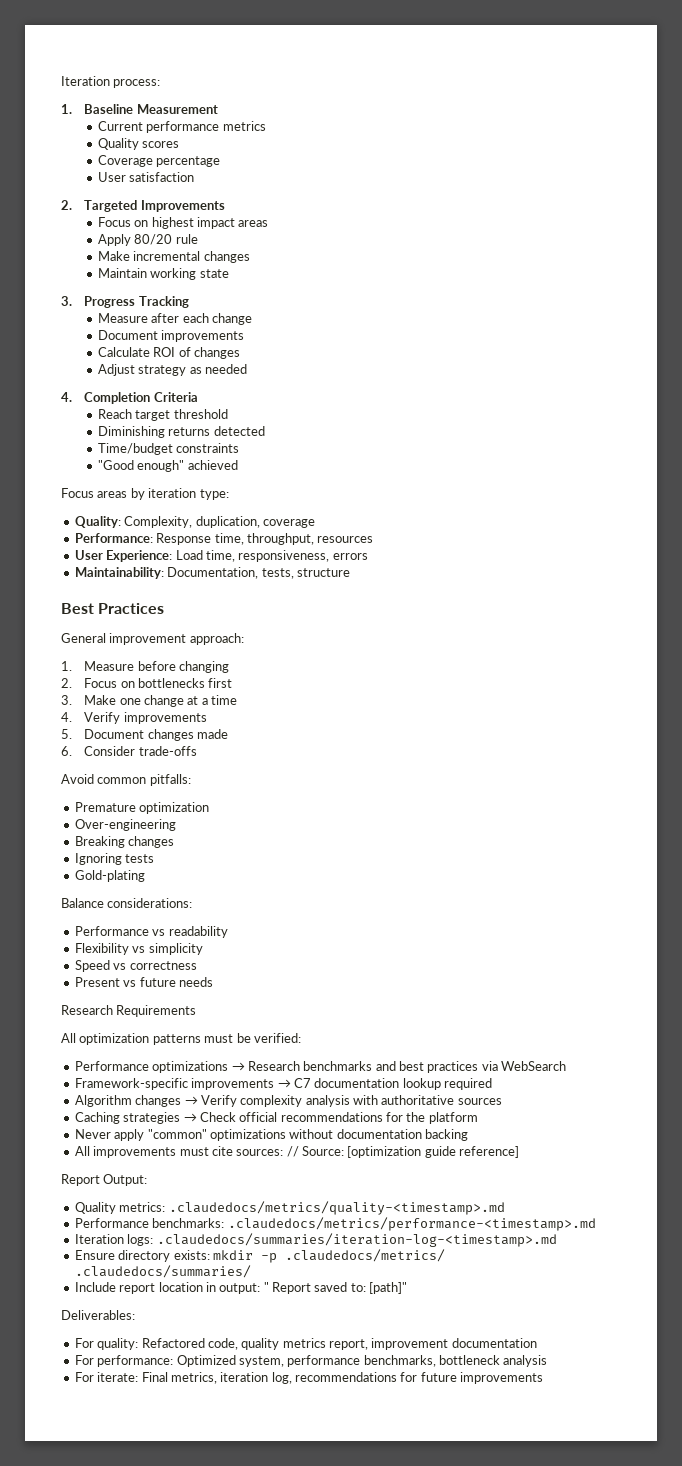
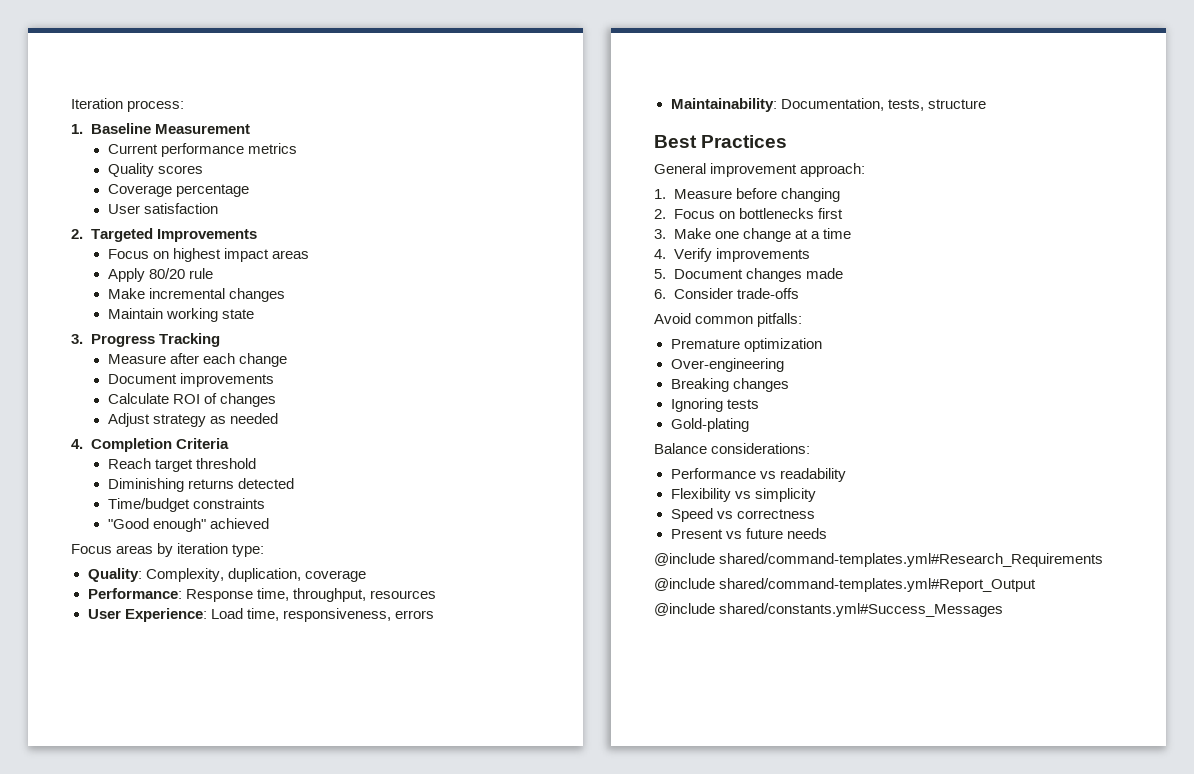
- Research Requirements
- All optimization patterns must be verified:
- Performance optimizations → Research benchmarks and best practices via WebSearch
- Framework-specific improvements → C7 documentation lookup required
- Algorithm changes → Verify complexity analysis with authoritative sources
- Caching strategies → Check official recommendations for the platform
- Never apply "common" optimizations without documentation backing
- All improvements must cite sources: // Source: [optimization guide reference]
- Report Output:
- Quality metrics: .claudedocs/metrics/quality-<timestamp>.md
- Performance benchmarks: .claudedocs/metrics/performance-<timestamp>.md
- Iteration logs: .claudedocs/summaries/iteration-log-<timestamp>.md
- Ensure directory exists: mkdir -p .claudedocs/metrics/ .claudedocs/summaries/
- Include report location in output: " Report saved to: [path]"
- Deliverables:
- For quality: Refactored code, quality metrics report, improvement documentation
- For performance: Optimized system, performance benchmarks, bottleneck analysis
- For iterate: Final metrics, iteration log, recommendations for future improvements
+ @include shared/command-templates.yml#Research_Requirements
+ @include shared/command-templates.yml#Report_Output
+ @include shared/constants.yml#Success_Messages

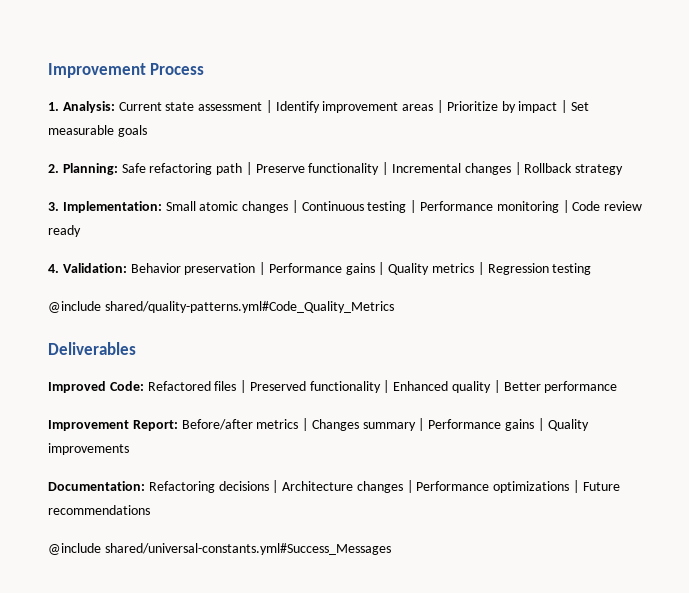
- Iteration process:
- 1. Baseline Measurement
- Current performance metrics
- Quality scores
- Coverage percentage
- User satisfaction
- 2. Targeted Improvements
- Focus on highest impact areas
- Apply 80/20 rule
- Make incremental changes
- Maintain working state
- 3. Progress Tracking
- Measure after each change
- Document improvements
- Calculate ROI of changes
- Adjust strategy as needed
- 4. Completion Criteria
- Reach target threshold
- Diminishing returns detected
- Time/budget constraints
- "Good enough" achieved
- Focus areas by iteration type:
- Quality: Complexity, duplication, coverage
- Performance: Response time, throughput, resources
- User Experience: Load time, responsiveness, errors
- Maintainability: Documentation, tests, structure
- Best Practices
- General improvement approach:
- 1. Measure before changing
- 2. Focus on bottlenecks first
- 3. Make one change at a time
- 4. Verify improvements
- 5. Document changes made
- 6. Consider trade-offs
- Avoid common pitfalls:
- Premature optimization
- Over-engineering
- Breaking changes
- Ignoring tests
- Gold-plating
- Balance considerations:
- Performance vs readability
- Flexibility vs simplicity
- Speed vs correctness
- Present vs future needs
- @include shared/command-templates.yml#Research_Requirements
- @include shared/command-templates.yml#Report_Output
- @include shared/constants.yml#Success_Messages
+ Improvement Process
+ 1. Analysis: Current state assessment | Identify improvement areas | Prioritize by impact | Set measurable goals
+ 2. Planning: Safe refactoring path | Preserve functionality | Incremental changes | Rollback strategy
+ 3. Implementation: Small atomic changes | Continuous testing | Performance monitoring | Code review ready
+ 4. Validation: Behavior preservation | Performance gains | Quality metrics | Regression testing
+ @include shared/quality-patterns.yml#Code_Quality_Metrics
+ Deliverables
+ Improved Code: Refactored files | Preserved functionality | Enhanced quality | Better performance
+ Improvement Report: Before/after metrics | Changes summary | Performance gains | Quality improvements
+ Documentation: Refactoring decisions | Architecture changes | Performance optimizations | Future recommendations
+ @include shared/universal-constants.yml#Success_Messages

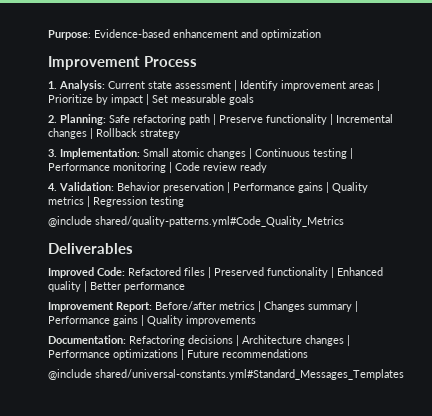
+ Purpose: Evidence-based enhancement and optimization
- @include shared/universal-constants.yml#Success_Messages
+ @include shared/universal-constants.yml#Standard_Messages_Templates

